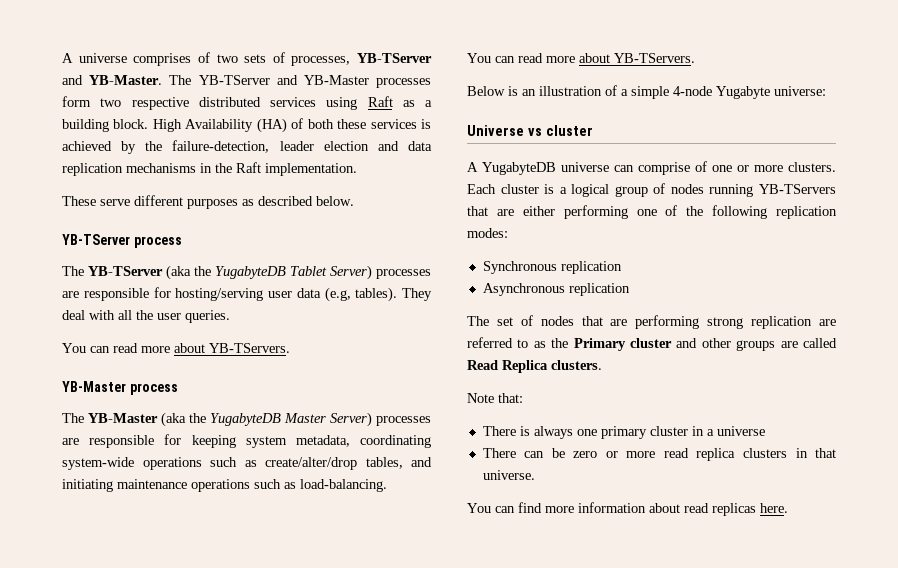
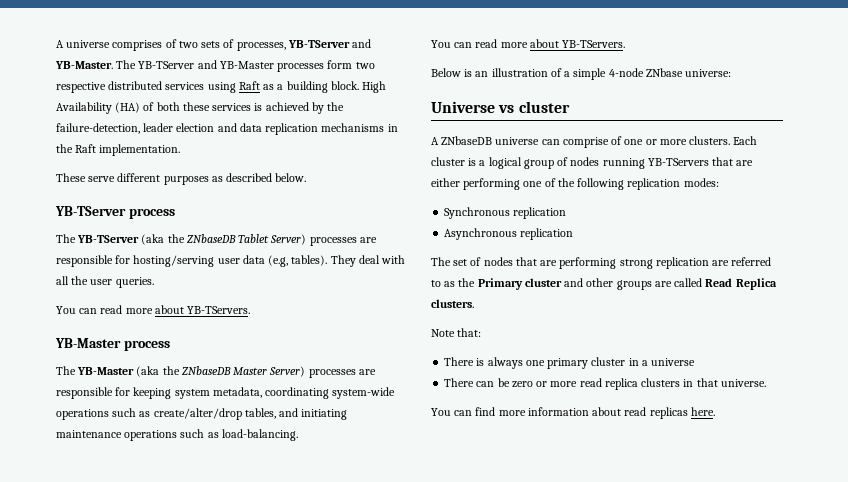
- The YB-TServer (aka the YugabyteDB Tablet Server) processes are responsible for hosting/serving user data (e.g, tables).
+ The YB-TServer (aka the ZNbaseDB Tablet Server) processes are responsible for hosting/serving user data (e.g, tables).
- The YB-Master (aka the YugabyteDB Master Server) processes are responsible for keeping system metadata, coordinating system-wide operations such as create/alter/drop tables, and initiating maintenance operations such as load-balancing.
+ The YB-Master (aka the ZNbaseDB Master Server) processes are responsible for keeping system metadata, coordinating system-wide operations such as create/alter/drop tables, and initiating maintenance operations such as load-balancing.
- Below is an illustration of a simple 4-node Yugabyte universe:
+ Below is an illustration of a simple 4-node ZNbase universe:
- A YugabyteDB universe can comprise of one or more clusters.
+ A ZNbaseDB universe can comprise of one or more clusters.

